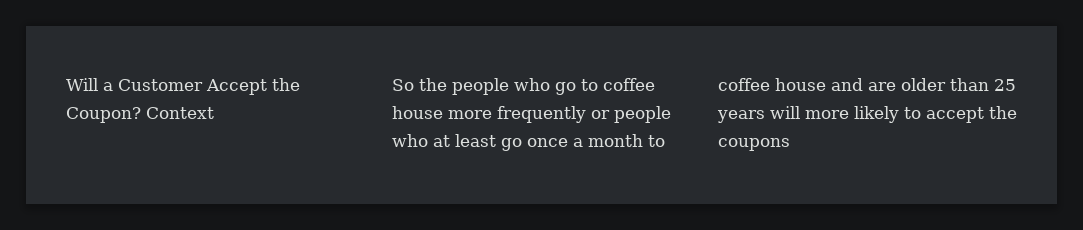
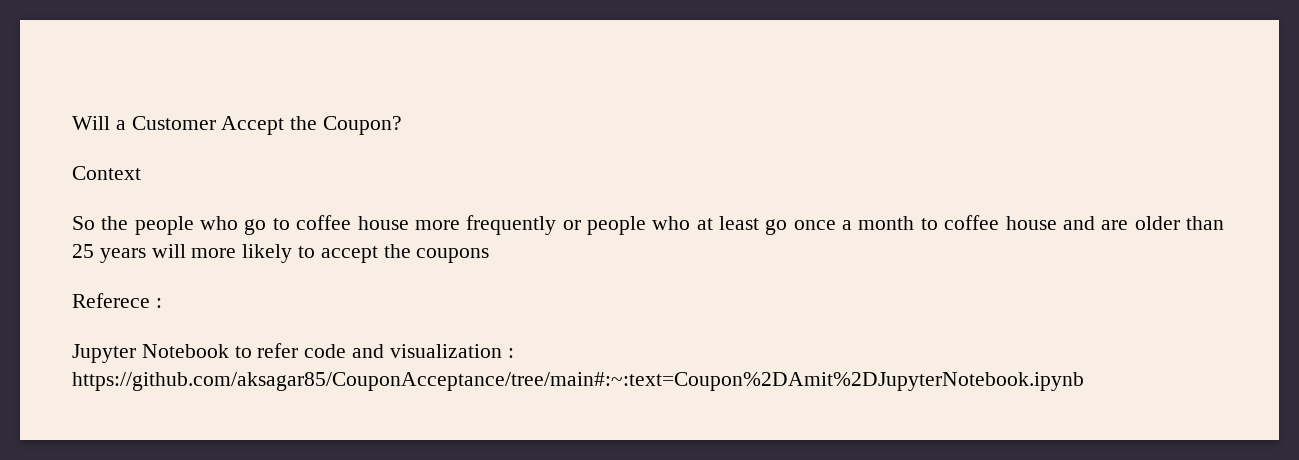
- Will a Customer Accept the Coupon? Context
+ Will a Customer Accept the Coupon?
+ Context
+ Referece :
+ Jupyter Notebook to refer code and visualization : https://github.com/aksagar85/CouponAcceptance/tree/main#:~:text=Coupon%2DAmit%2DJupyterNotebook.ipynb

